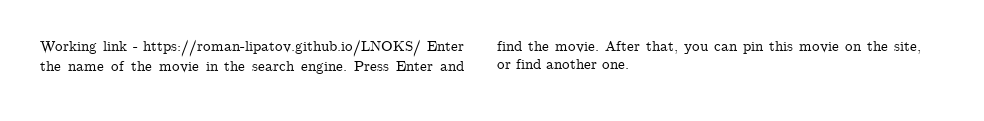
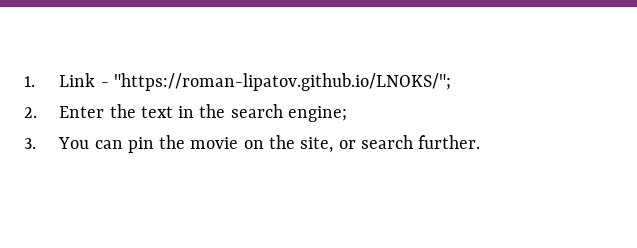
- Working link - https://roman-lipatov.github.io/LNOKS/ Enter the name of the movie in the search engine. Press Enter and find the movie. After that, you can pin this movie on the site, or find another one.
+ 1. Link - "https://roman-lipatov.github.io/LNOKS/";
+ 2. Enter the text in the search engine;
+ 3. You can pin the movie on the site, or search further.

